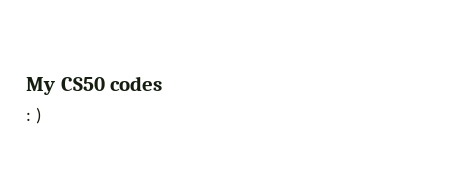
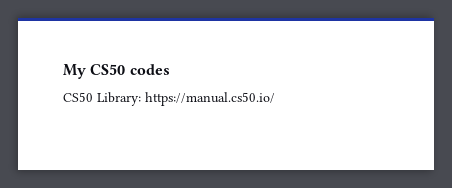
- : )
+ CS50 Library: https://manual.cs50.io/

